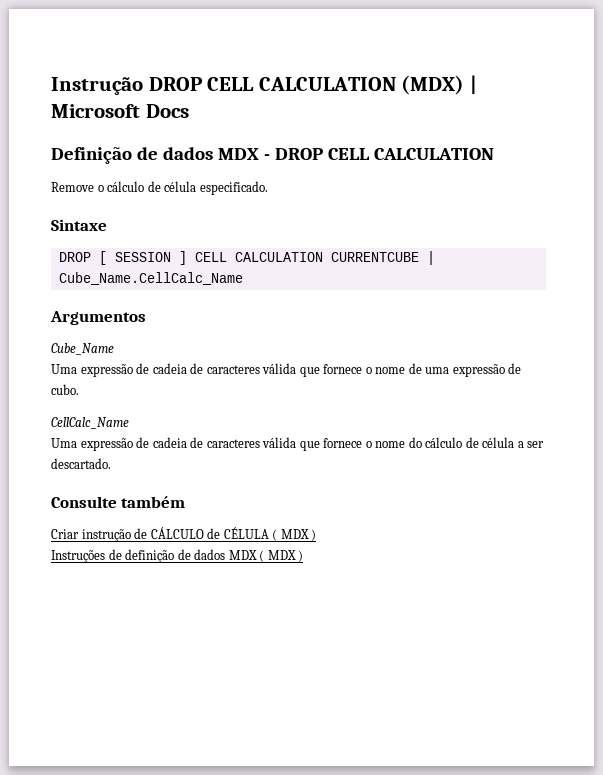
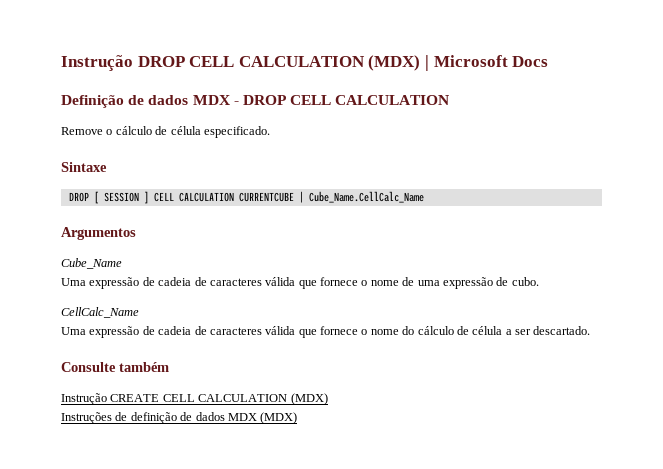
- Criar instrução de CÁLCULO de CÉLULA ( MDX )
+ Instrução CREATE CELL CALCULATION (MDX)
- Instruções de definição de dados MDX ( MDX )
+ Instruções de definição de dados MDX (MDX)

